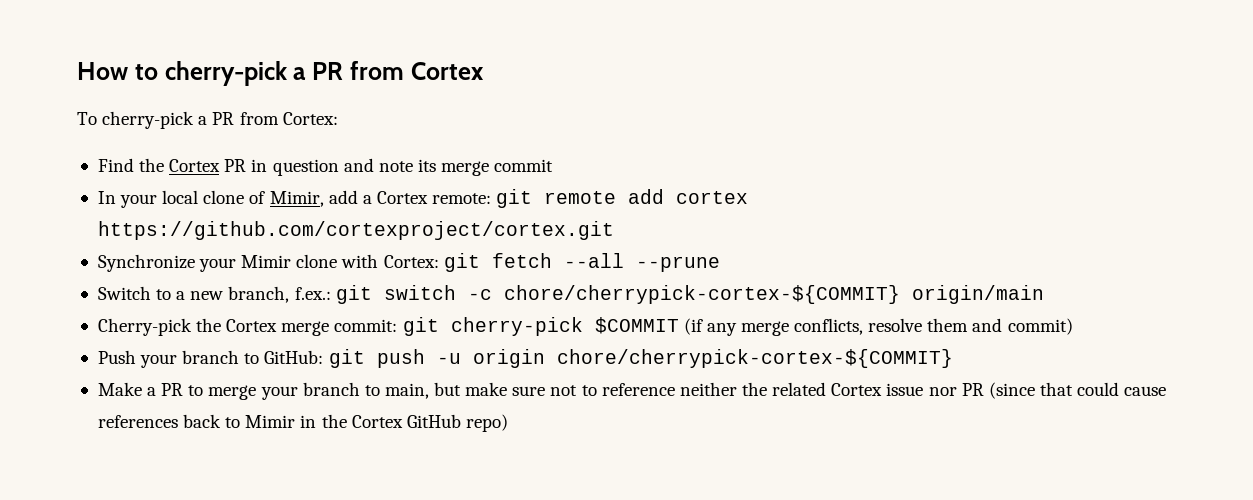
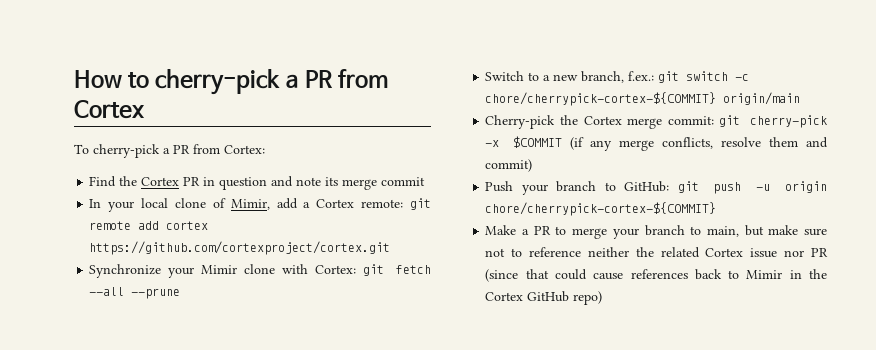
- Cherry-pick the Cortex merge commit: git cherry-pick $COMMIT (if any merge conflicts, resolve them and commit)
+ Cherry-pick the Cortex merge commit: git cherry-pick -x $COMMIT (if any merge conflicts, resolve them and commit)

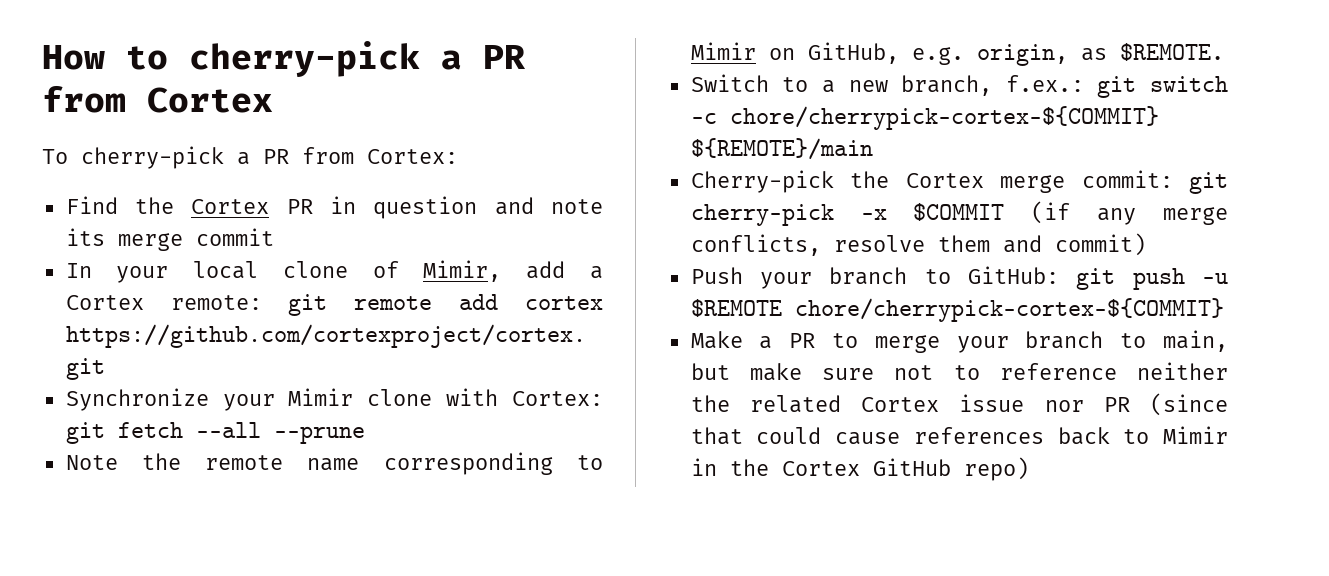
+ Note the remote name corresponding to Mimir on GitHub, e.g. origin, as $REMOTE.
- Switch to a new branch, f.ex.: git switch -c chore/cherrypick-cortex-${COMMIT} origin/main
+ Switch to a new branch, f.ex.: git switch -c chore/cherrypick-cortex-${COMMIT} ${REMOTE}/main
- Push your branch to GitHub: git push -u origin chore/cherrypick-cortex-${COMMIT}
+ Push your branch to GitHub: git push -u $REMOTE chore/cherrypick-cortex-${COMMIT}

